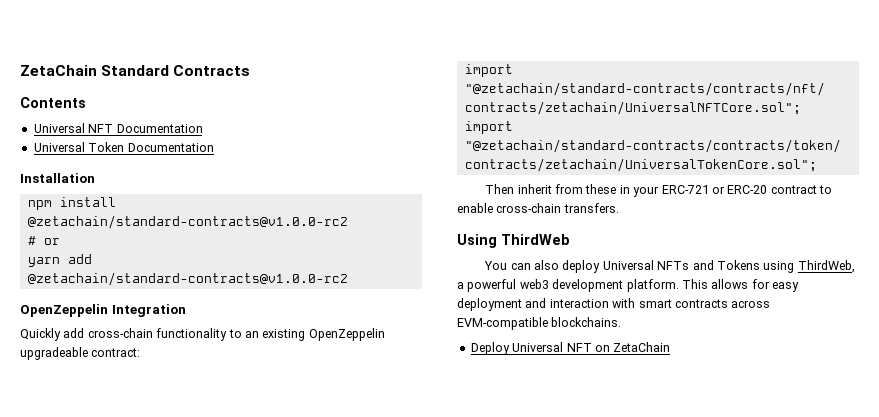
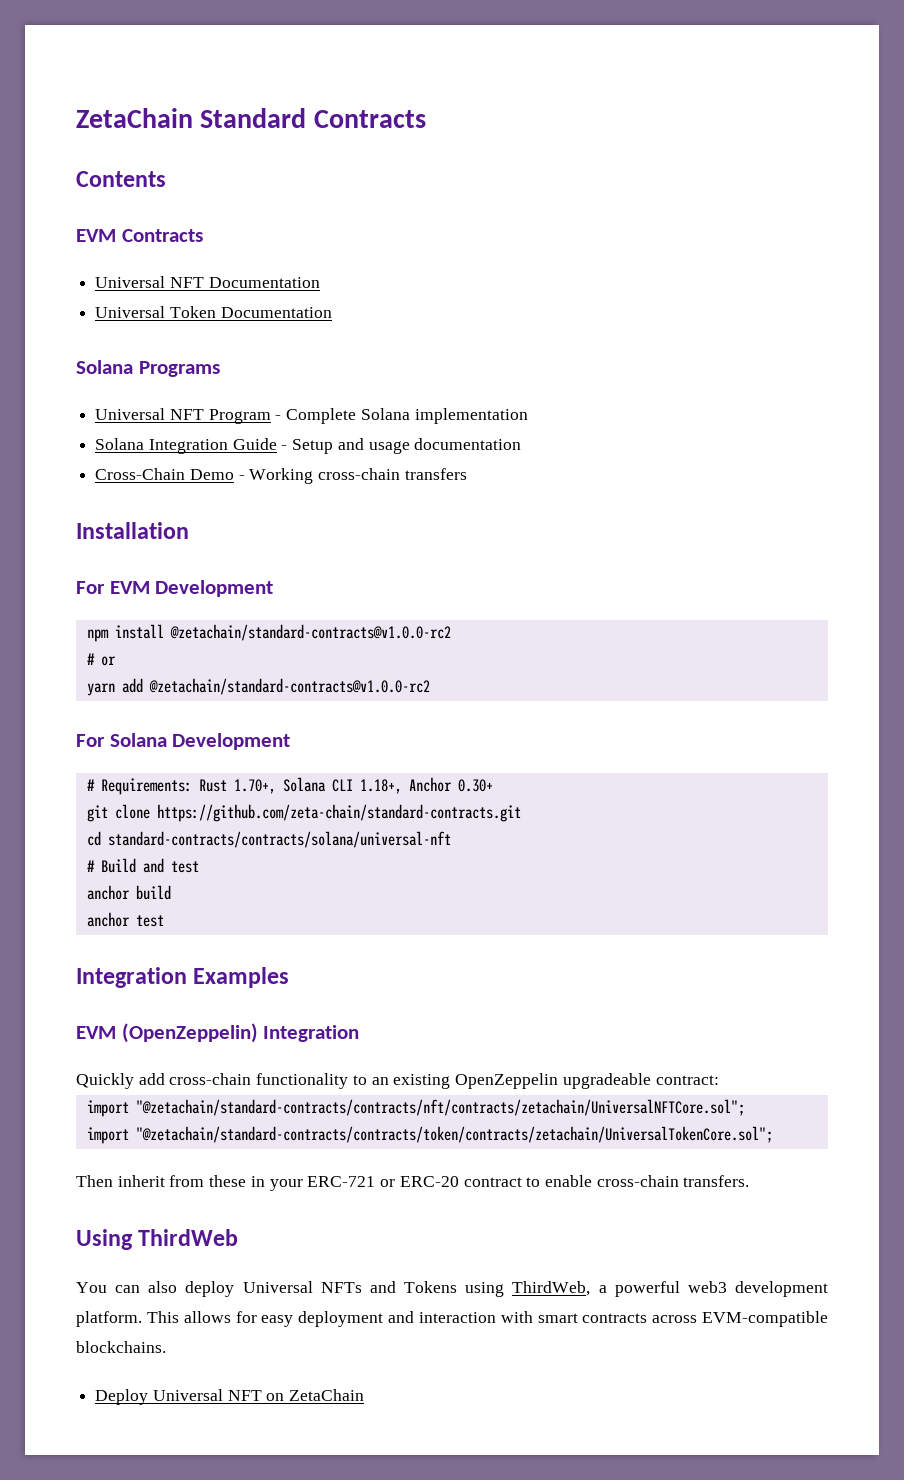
+ EVM Contracts
+ Solana Programs
+ Universal NFT Program - Complete Solana implementation
+ Solana Integration Guide - Setup and usage documentation
+ Cross-Chain Demo - Working cross-chain transfers
  Installation
+ For EVM Development
- OpenZeppelin Integration
+ For Solana Development
+ # Requirements: Rust 1.70+, Solana CLI 1.18+, Anchor 0.30+
+ git clone https://github.com/zeta-chain/standard-contracts.git
+ cd standard-contracts/contracts/solana/universal-nft
+ # Build and test
+ anchor build
+ anchor test
+ Integration Examples
+ EVM (OpenZeppelin) Integration

